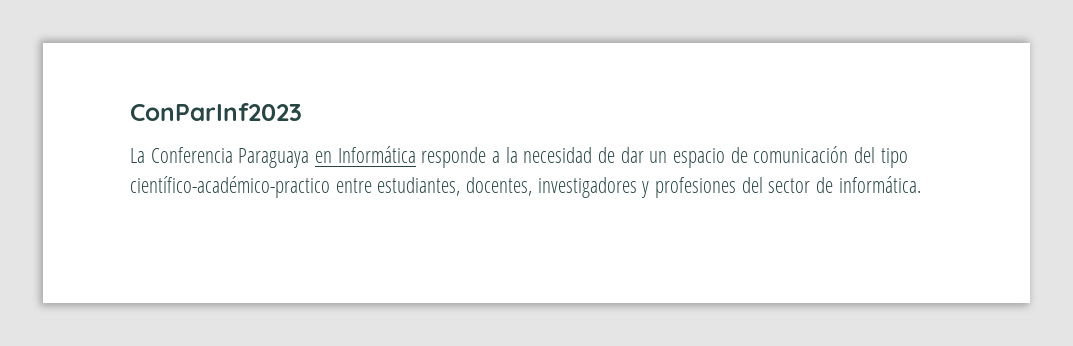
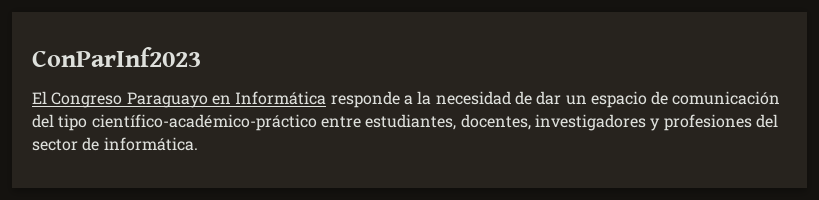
- La Conferencia Paraguaya en Informática responde a la necesidad de dar un espacio de comunicación del tipo científico-académico-practico entre estudiantes, docentes, investigadores y profesiones del sector de informática.
+ El Congreso Paraguayo en Informática responde a la necesidad de dar un espacio de comunicación del tipo científico-académico-práctico entre estudiantes, docentes, investigadores y profesiones del sector de informática.

